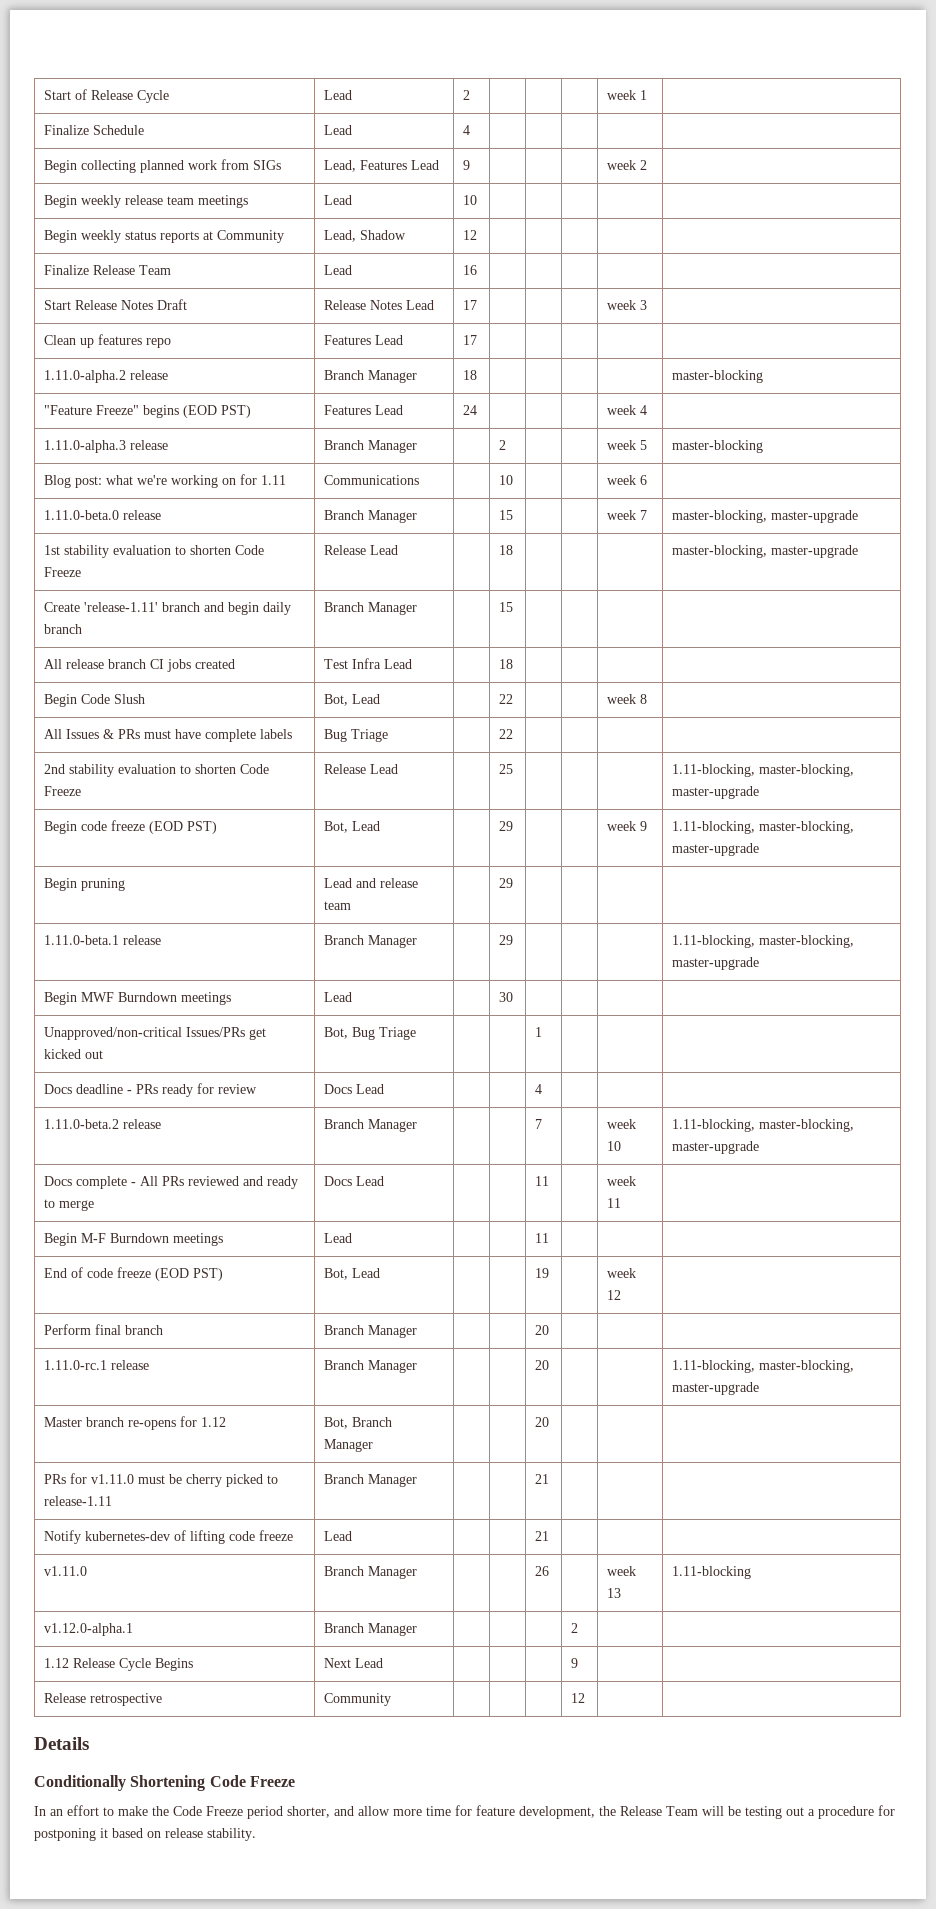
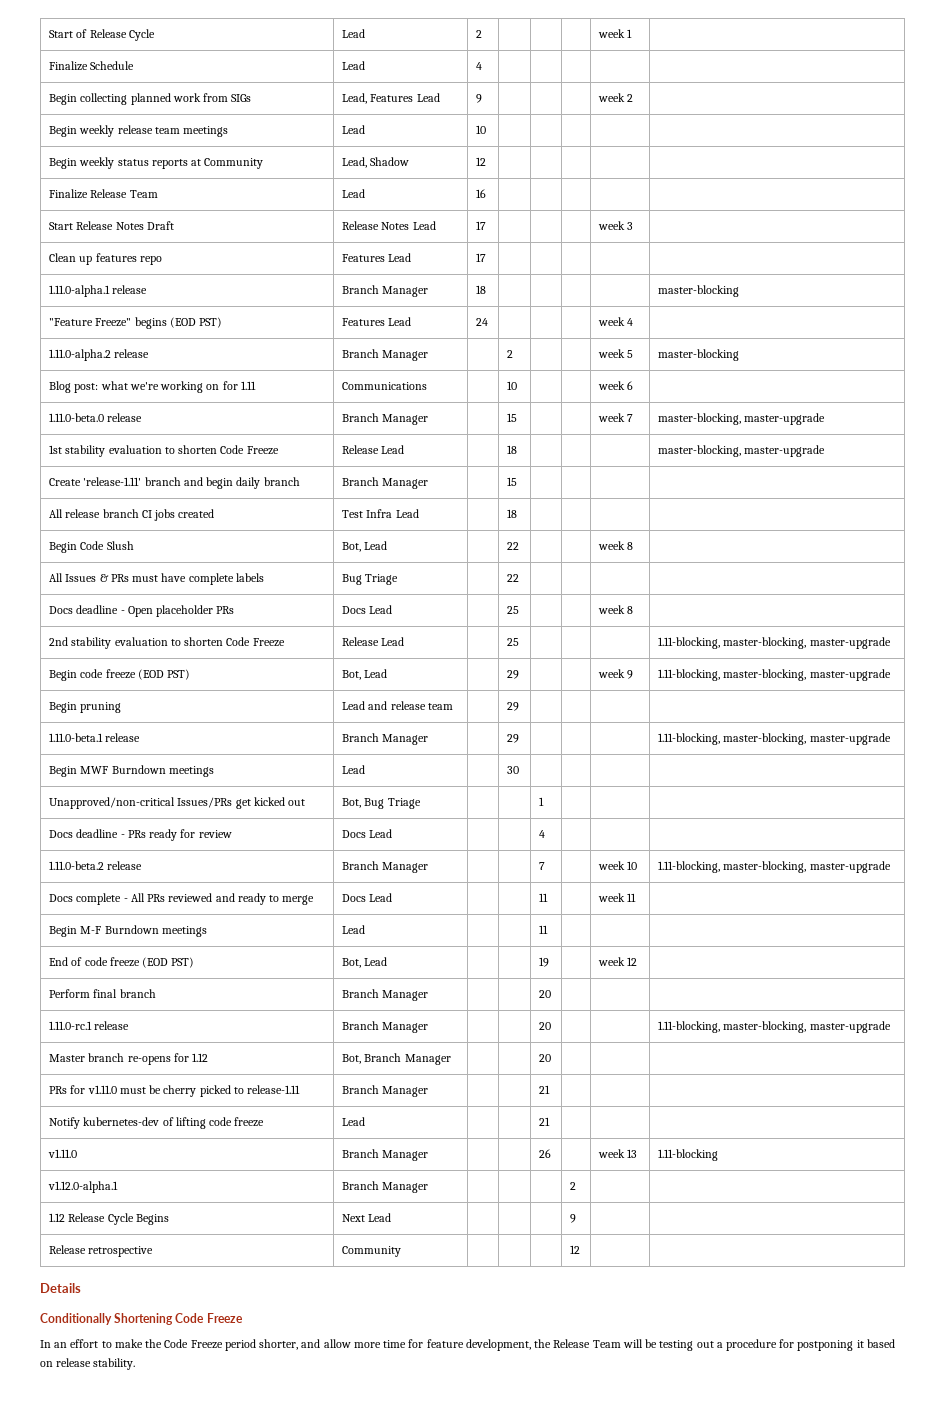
- 1.11.0-alpha.2 release | Branch Manager | 18 | | | | | master-blocking
+ 1.11.0-alpha.1 release | Branch Manager | 18 | | | | | master-blocking
- 1.11.0-alpha.3 release | Branch Manager | | 2 | | | week 5 | master-blocking
+ 1.11.0-alpha.2 release | Branch Manager | | 2 | | | week 5 | master-blocking
+ Docs deadline - Open placeholder PRs | Docs Lead | | 25 | | | week 8 |

